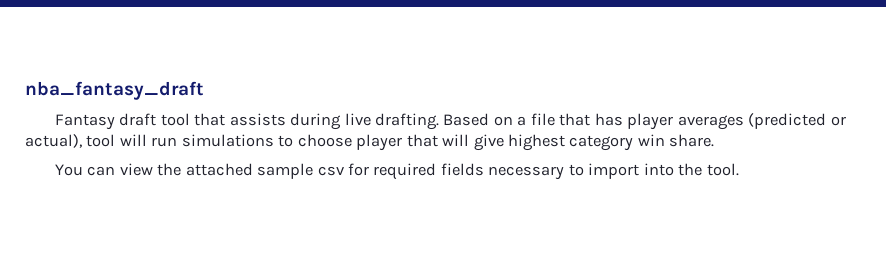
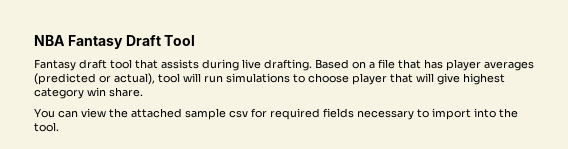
- nba_fantasy_draft
+ NBA Fantasy Draft Tool

